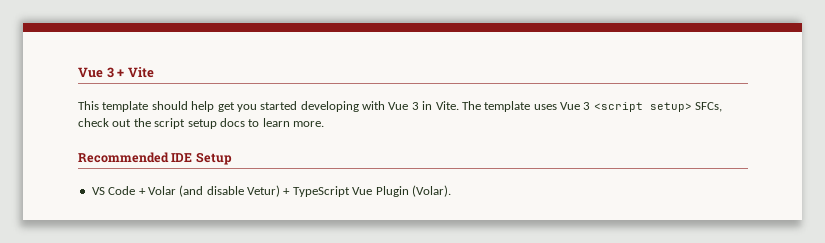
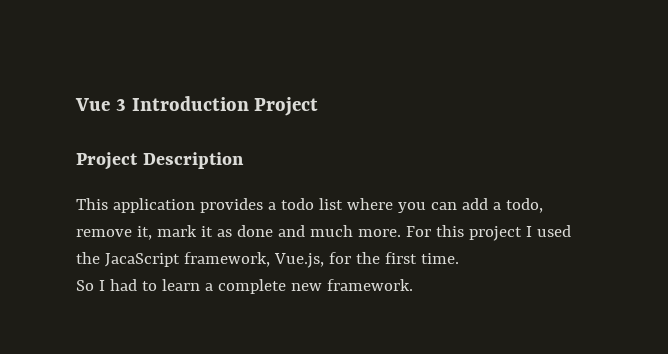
- Vue 3 + Vite
- This template should help get you started developing with Vue 3 in Vite. The template uses Vue 3 <script setup> SFCs, check out the script setup docs to learn more.
- Recommended IDE Setup
- VS Code + Volar (and disable Vetur) + TypeScript Vue Plugin (Volar).
+ Vue 3 Introduction Project
+ Project Description
+ This application provides a todo list where you can add a todo, remove it, mark it as done and much more. For this project I used the JacaScript framework, Vue.js, for the first time.
+ So I had to learn a complete new framework.

